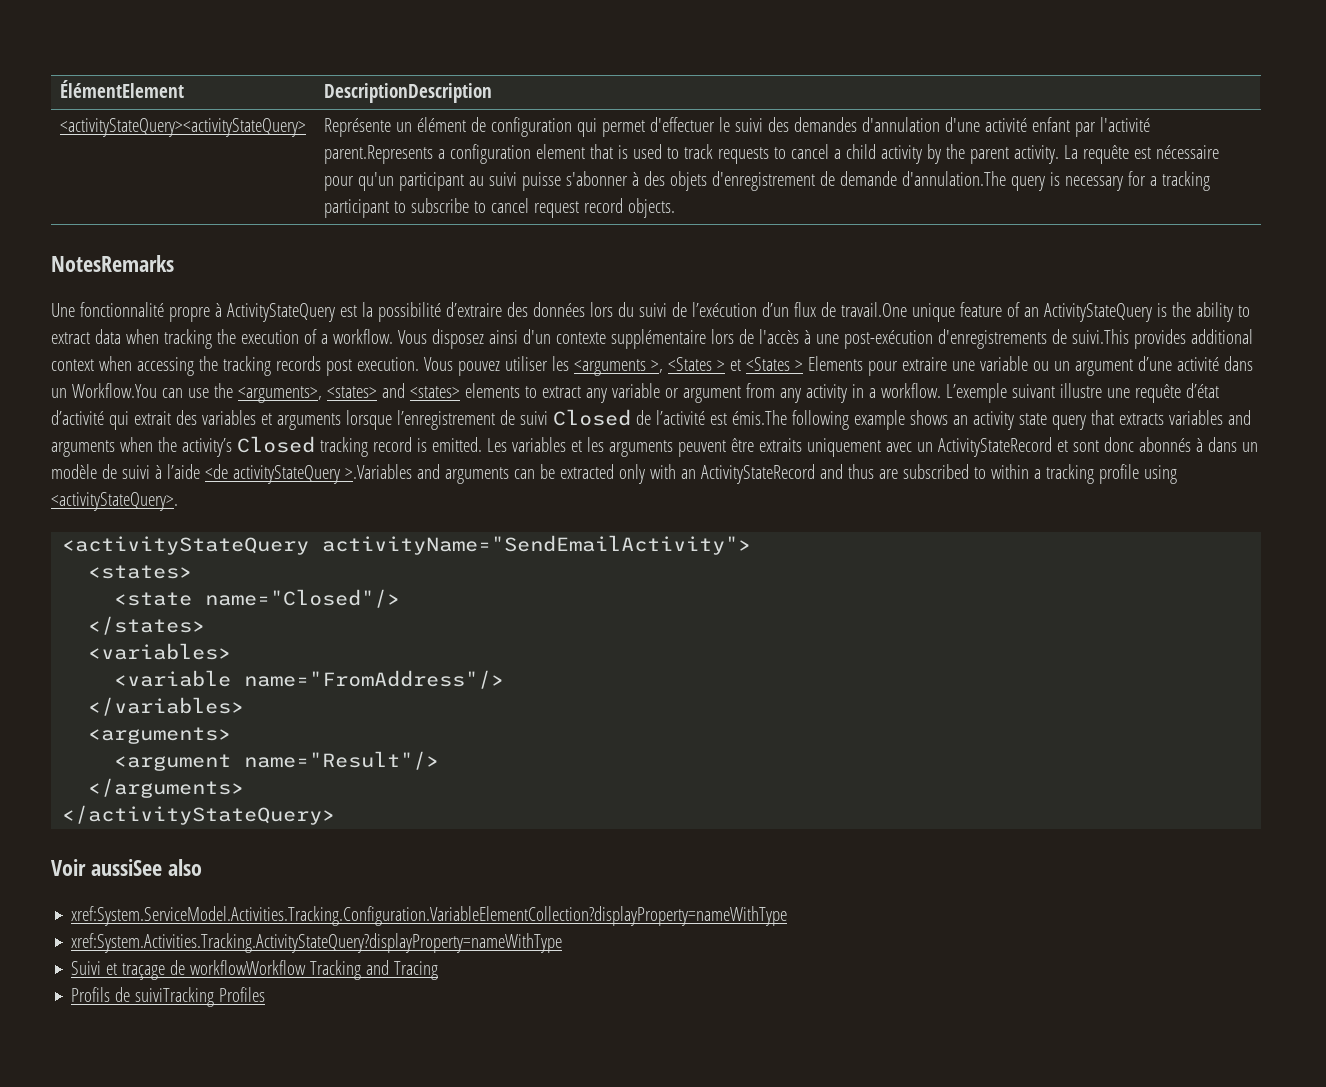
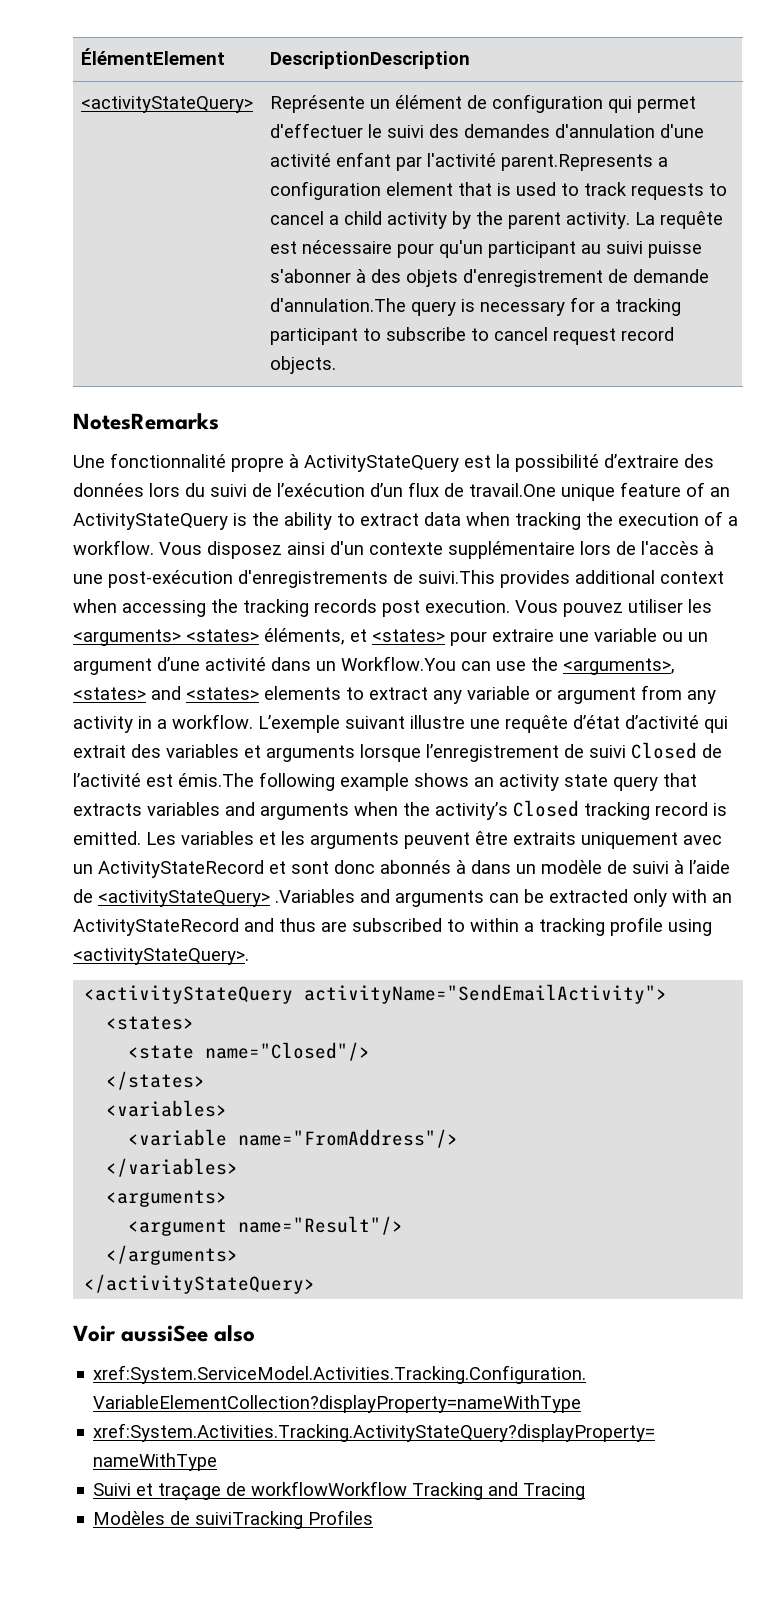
  ÉlémentElement | DescriptionDescription
- <activityStateQuery><activityStateQuery>
+ <activityStateQuery>
- Vous pouvez utiliser les <arguments >, <States > et <States > Elements pour extraire une variable ou un argument d’une activité dans un Workflow.You can use the <arguments>, <states> and <states> elements to extract any variable or argument from any activity in a workflow.
+ Vous pouvez utiliser les <arguments> <states> éléments, et <states> pour extraire une variable ou un argument d’une activité dans un Workflow.You can use the <arguments>, <states> and <states> elements to extract any variable or argument from any activity in a workflow.
- Les variables et les arguments peuvent être extraits uniquement avec un ActivityStateRecord et sont donc abonnés à dans un modèle de suivi à l’aide <de activityStateQuery >.Variables and arguments can be extracted only with an ActivityStateRecord and thus are subscribed to within a tracking profile using <activityStateQuery>.
+ Les variables et les arguments peuvent être extraits uniquement avec un ActivityStateRecord et sont donc abonnés à dans un modèle de suivi à l’aide de <activityStateQuery> .Variables and arguments can be extracted only with an ActivityStateRecord and thus are subscribed to within a tracking profile using <activityStateQuery>.
- Profils de suiviTracking Profiles
+ Modèles de suiviTracking Profiles

